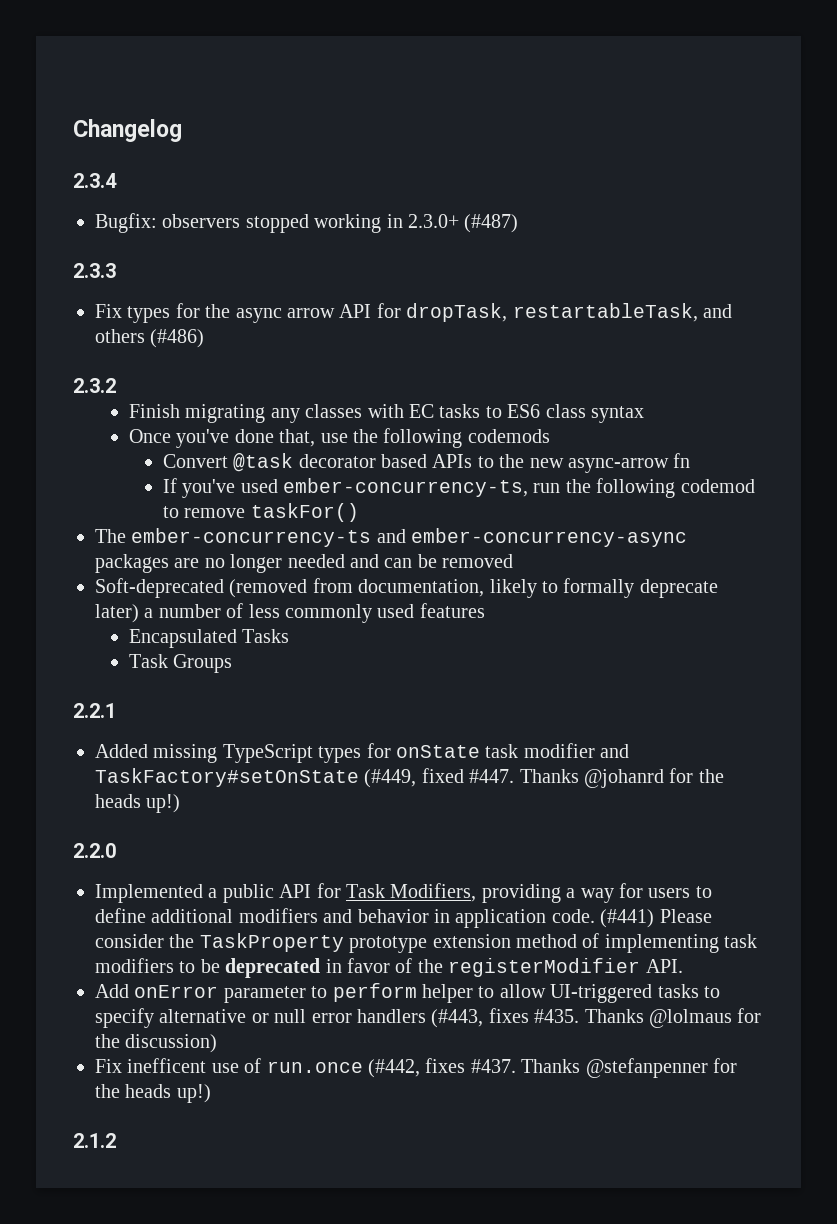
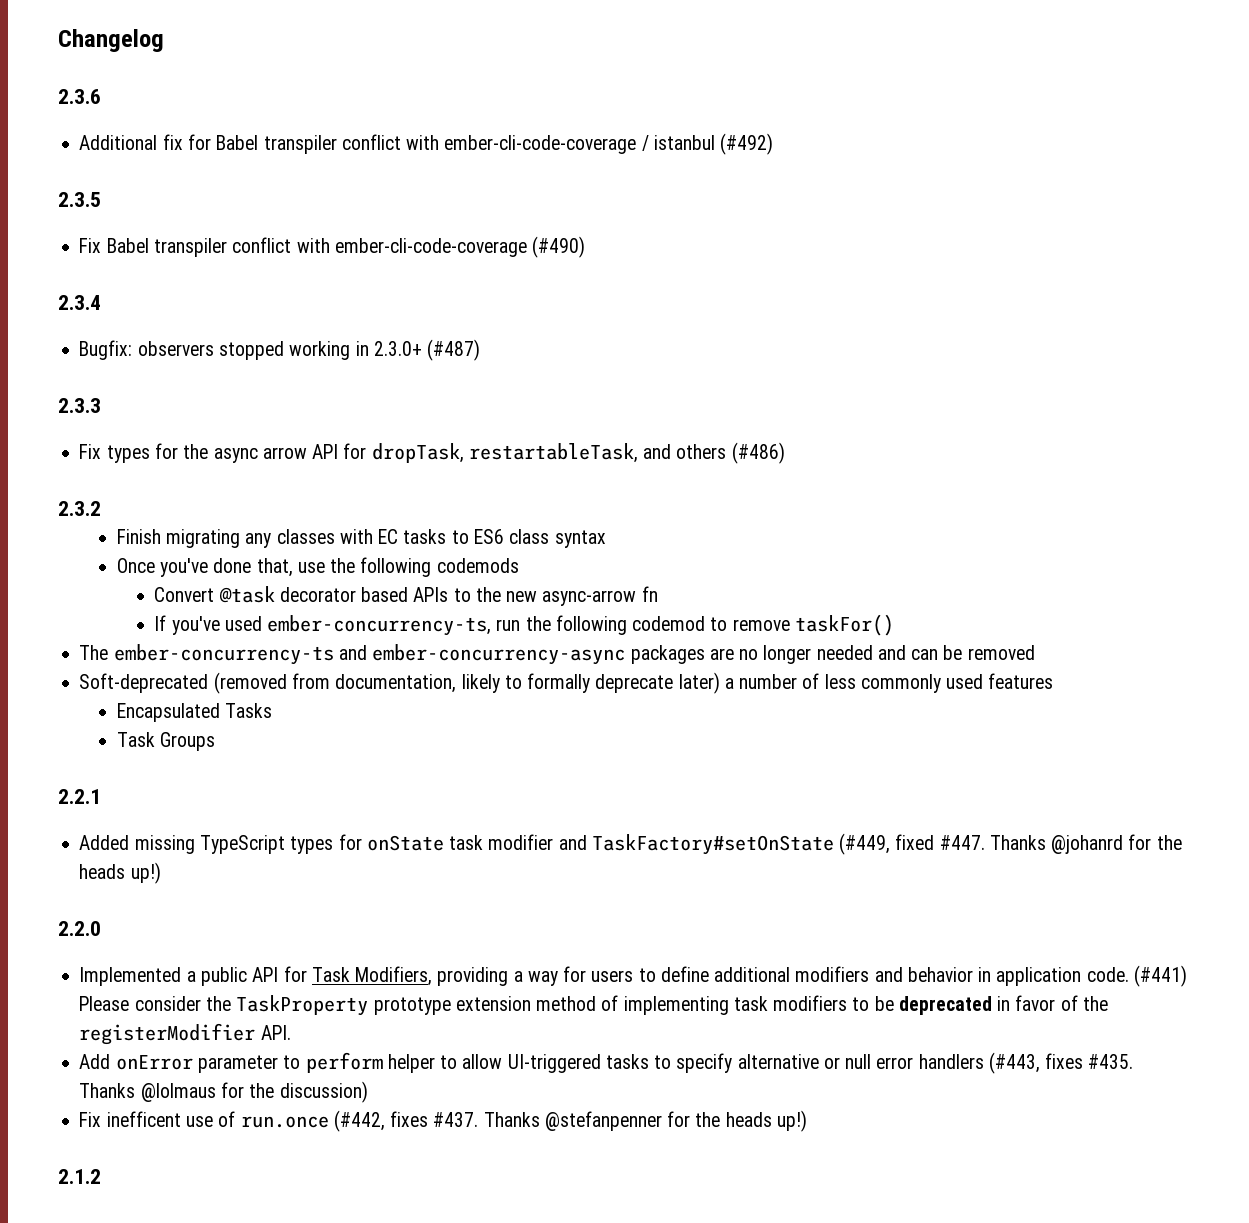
+ 2.3.6
+ Additional fix for Babel transpiler conflict with ember-cli-code-coverage / istanbul (#492)
+ 2.3.5
+ Fix Babel transpiler conflict with ember-cli-code-coverage (#490)

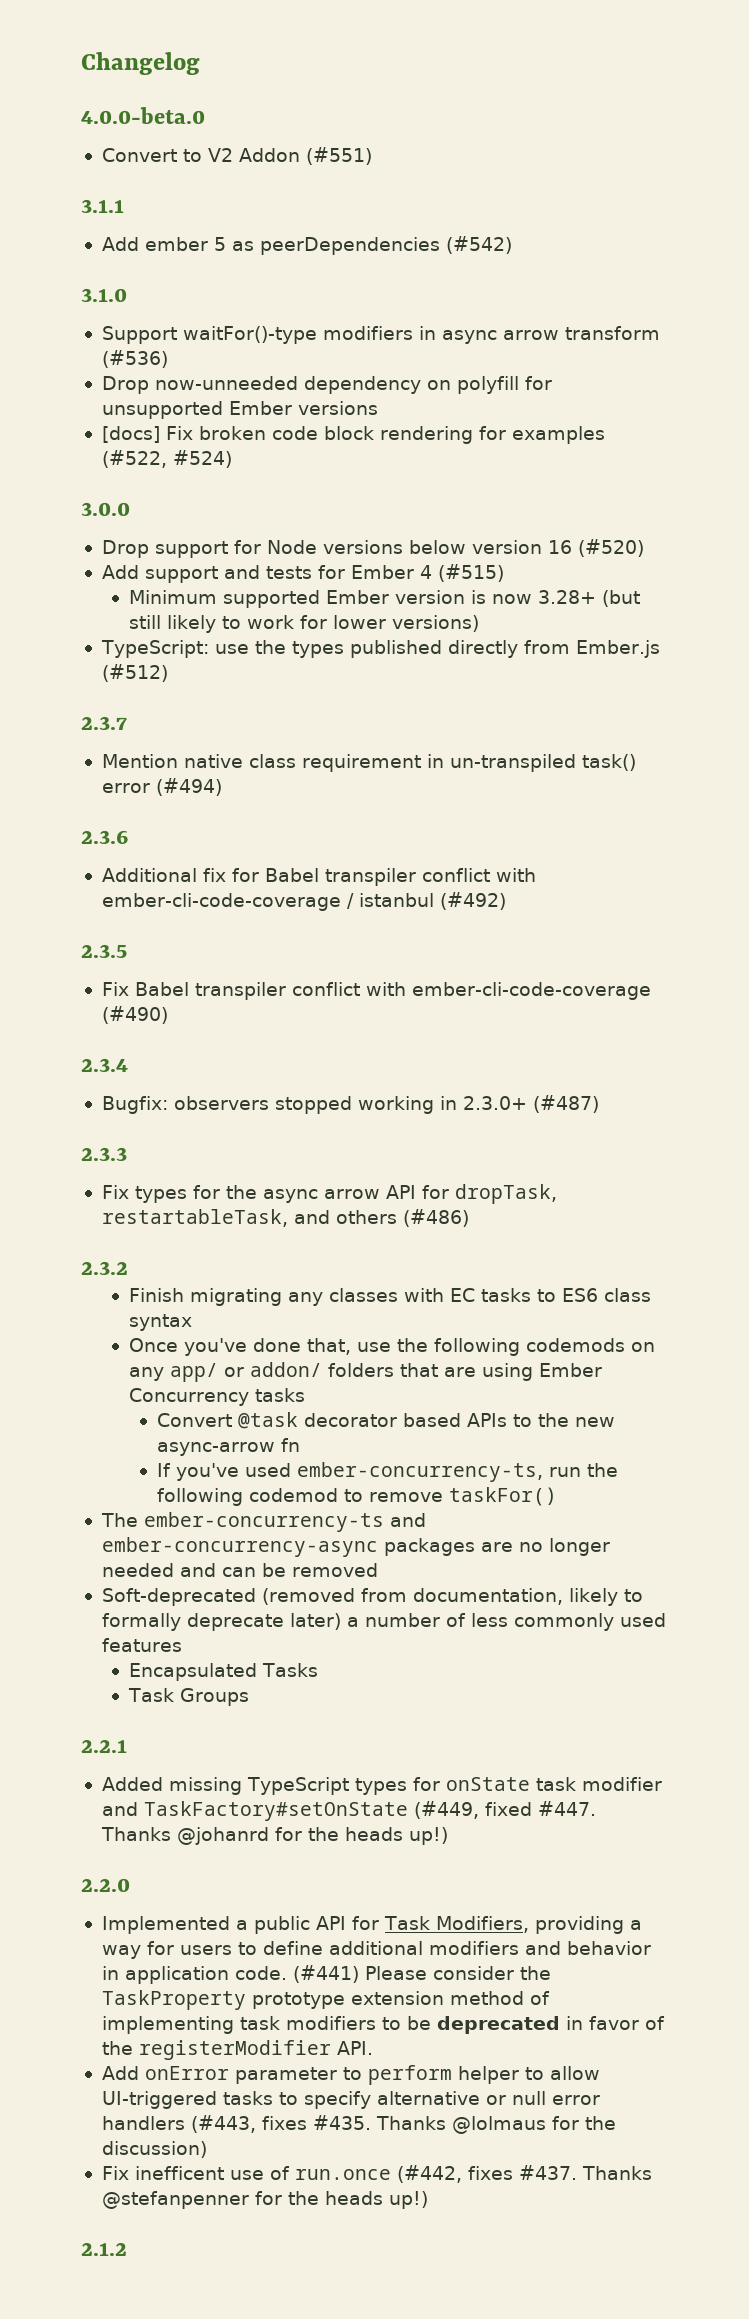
+ 4.0.0-beta.0
+ Convert to V2 Addon (#551)
+ 3.1.1
+ Add ember 5 as peerDependencies (#542)
+ 3.1.0
+ Support waitFor()-type modifiers in async arrow transform (#536)
+ Drop now-unneeded dependency on polyfill for unsupported Ember versions
+ [docs] Fix broken code block rendering for examples (#522, #524)
+ 3.0.0
+ Drop support for Node versions below version 16 (#520)
+ Add support and tests for Ember 4 (#515)
+ Minimum supported Ember version is now 3.28+ (but still likely to work for lower versions)
+ TypeScript: use the types published directly from Ember.js (#512)
+ 2.3.7
+ Mention native class requirement in un-transpiled task() error (#494)
- Once you've done that, use the following codemods
+ Once you've done that, use the following codemods on any app/ or addon/ folders that are using Ember Concurrency tasks

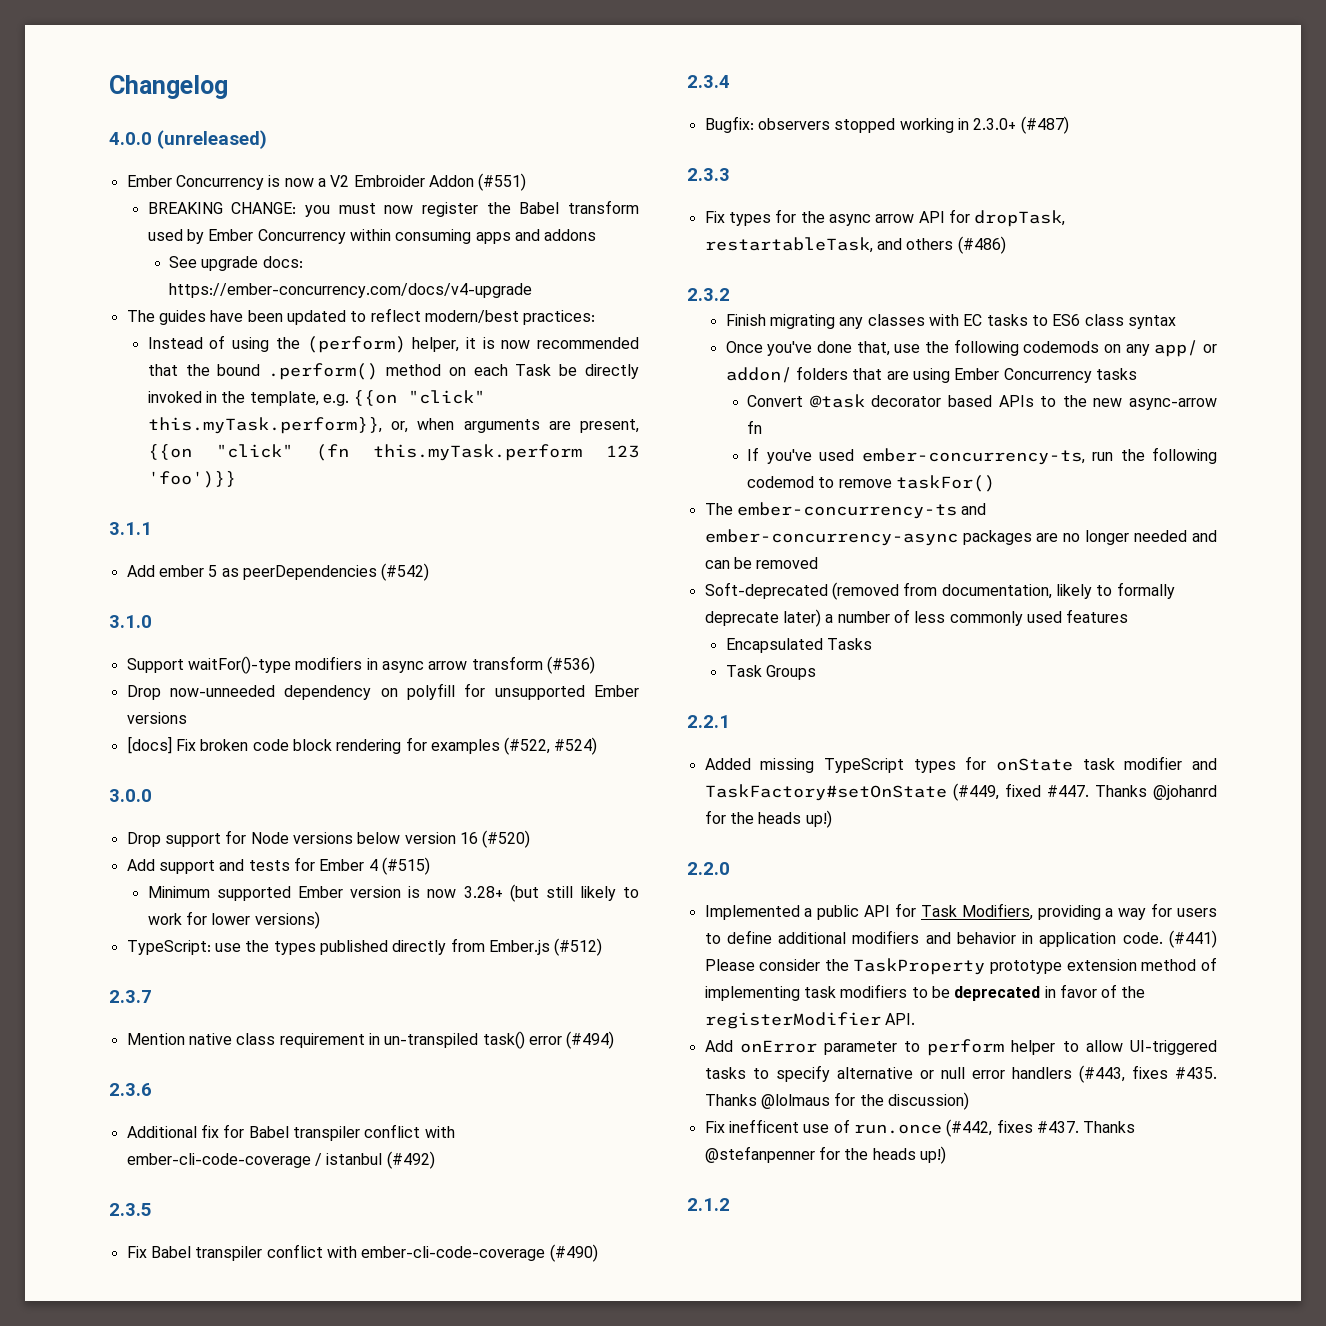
- 4.0.0-beta.0
- Convert to V2 Addon (#551)
+ 4.0.0 (unreleased)
+ Ember Concurrency is now a V2 Embroider Addon (#551)
+ BREAKING CHANGE: you must now register the Babel transform used by Ember Concurrency within consuming apps and addons
+ See upgrade docs: https://ember-concurrency.com/docs/v4-upgrade
+ The guides have been updated to reflect modern/best practices:
+ Instead of using the (perform) helper, it is now recommended that the bound .perform() method on each Task be directly invoked in the template, e.g. {{on "click" this.myTask.perform}}, or, when arguments are present, {{on "click" (fn this.myTask.perform 123 'foo')}}

